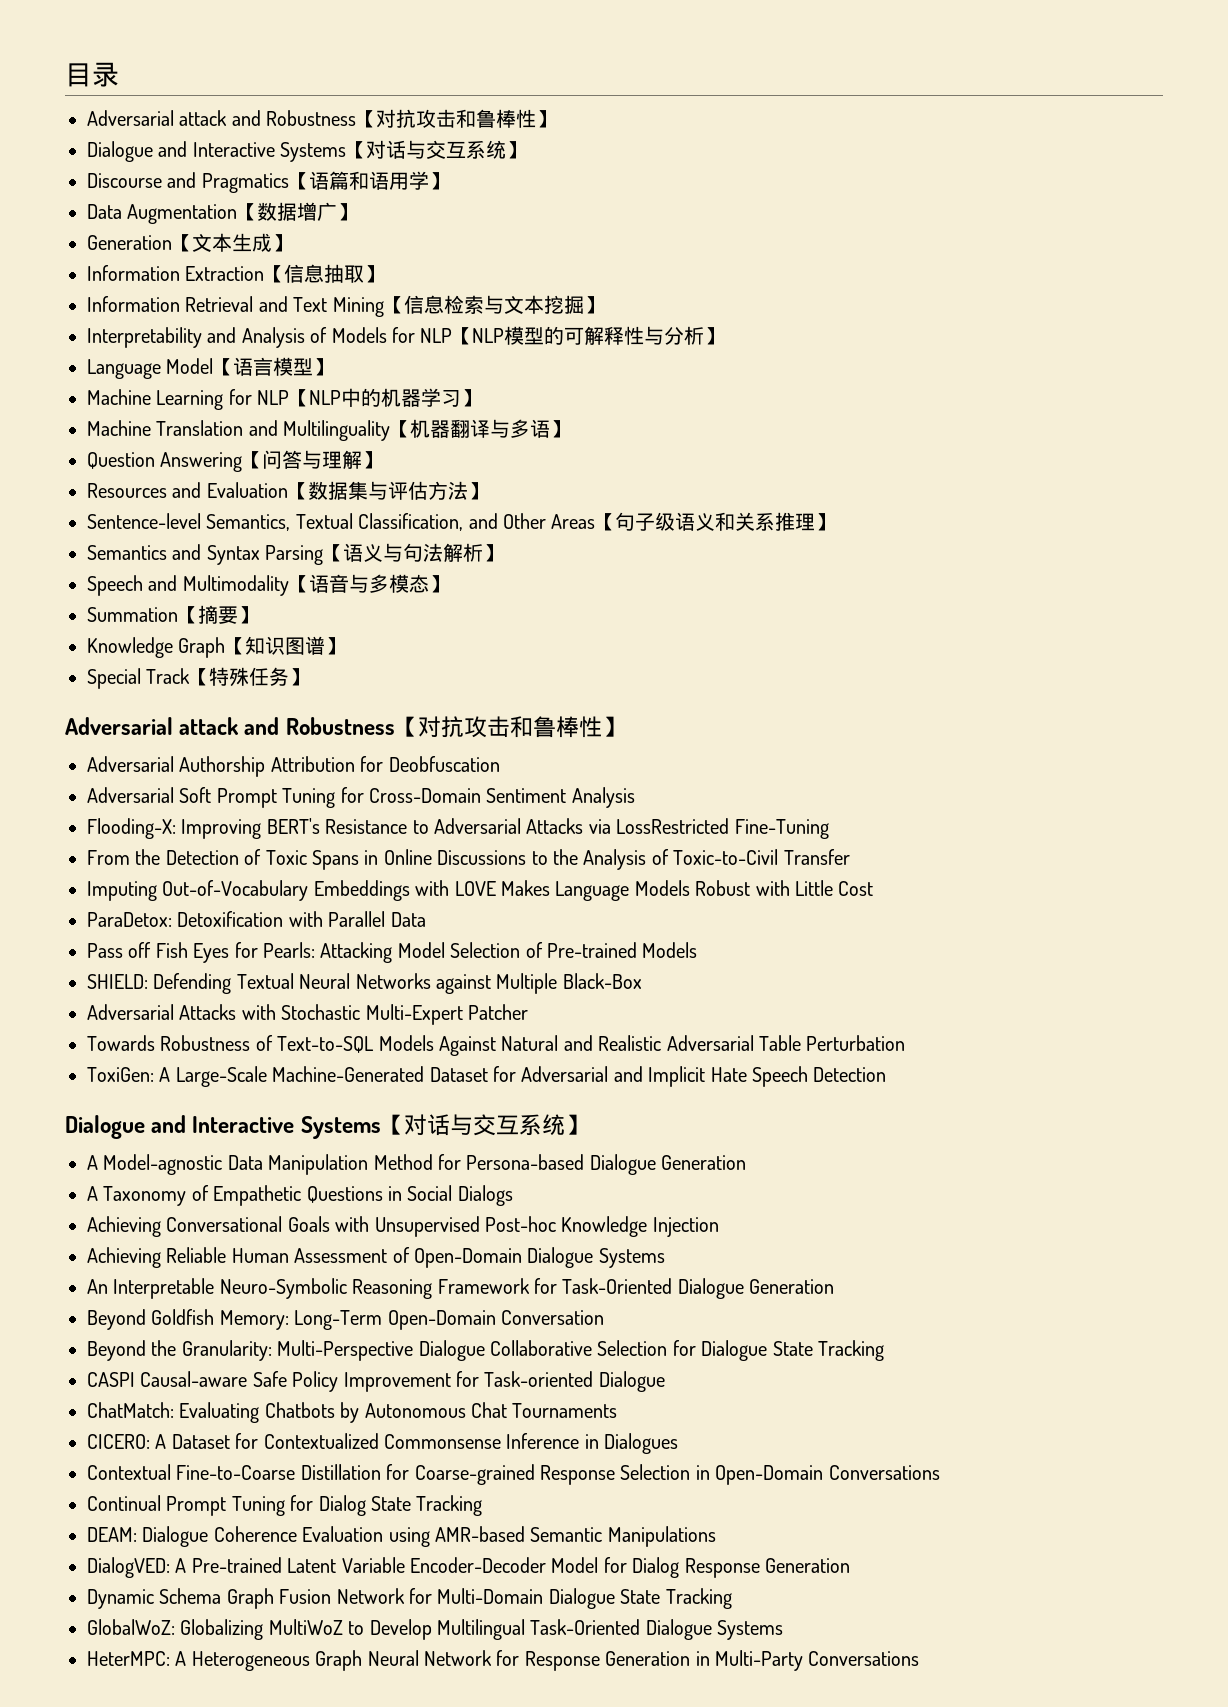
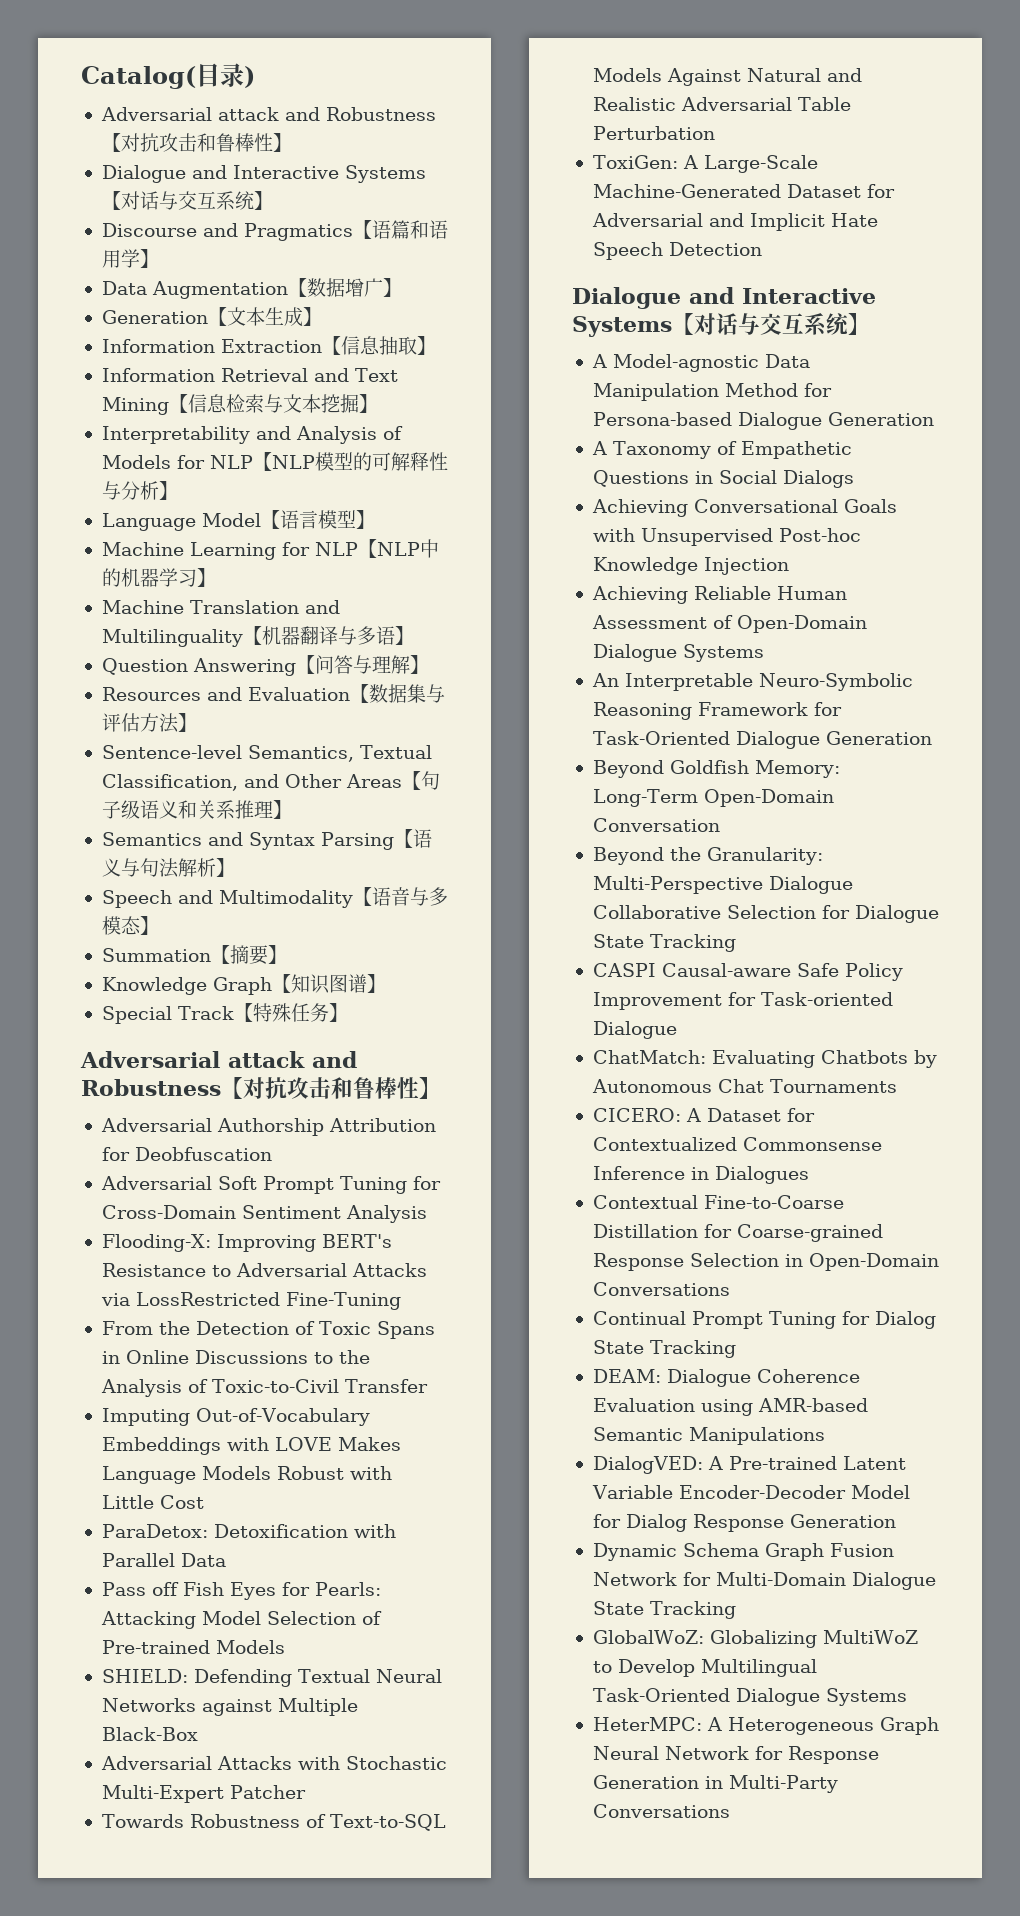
- 目录
+ Catalog(目录)

